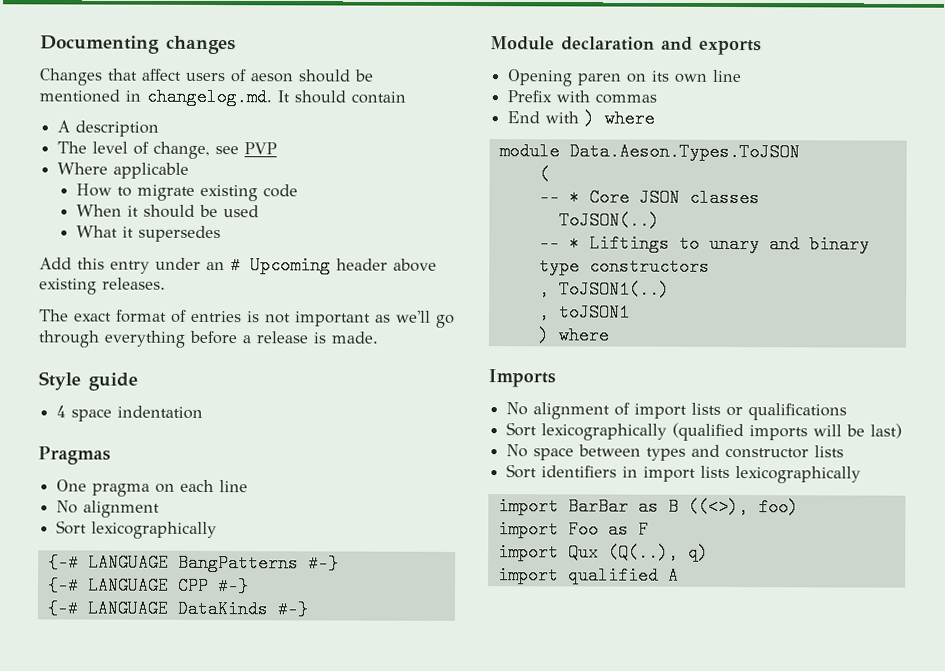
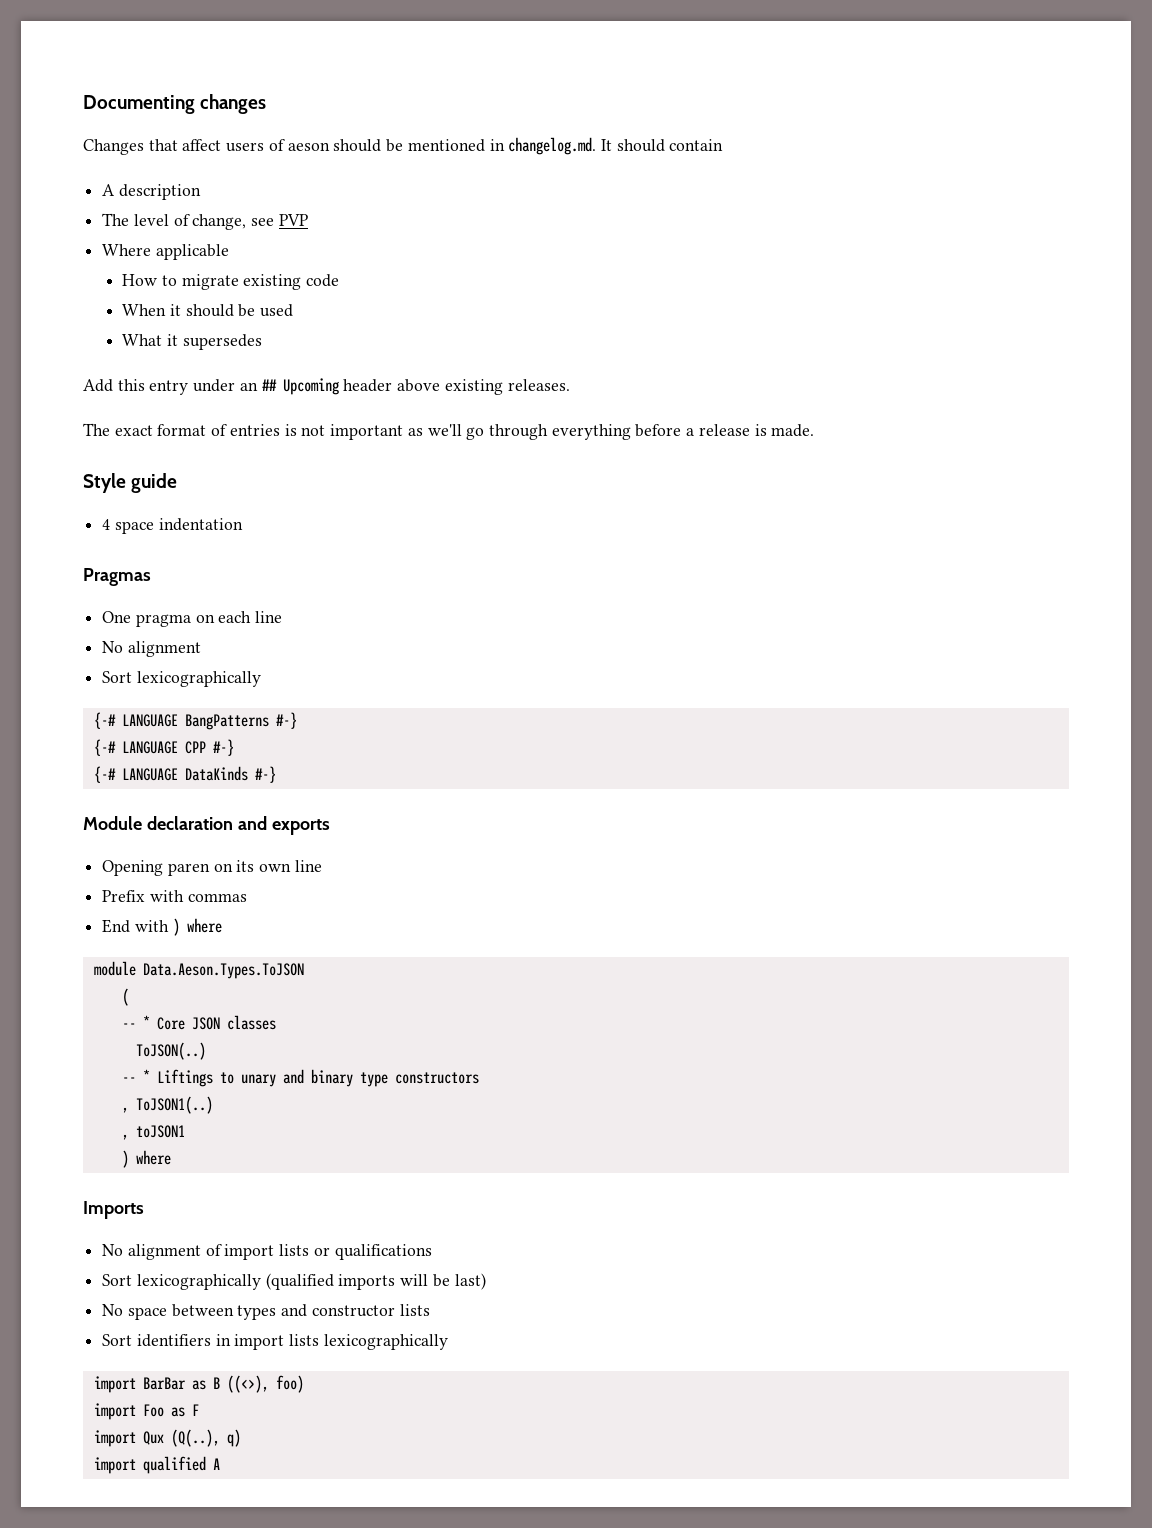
- Add this entry under an # Upcoming header above existing releases.
+ Add this entry under an ## Upcoming header above existing releases.

